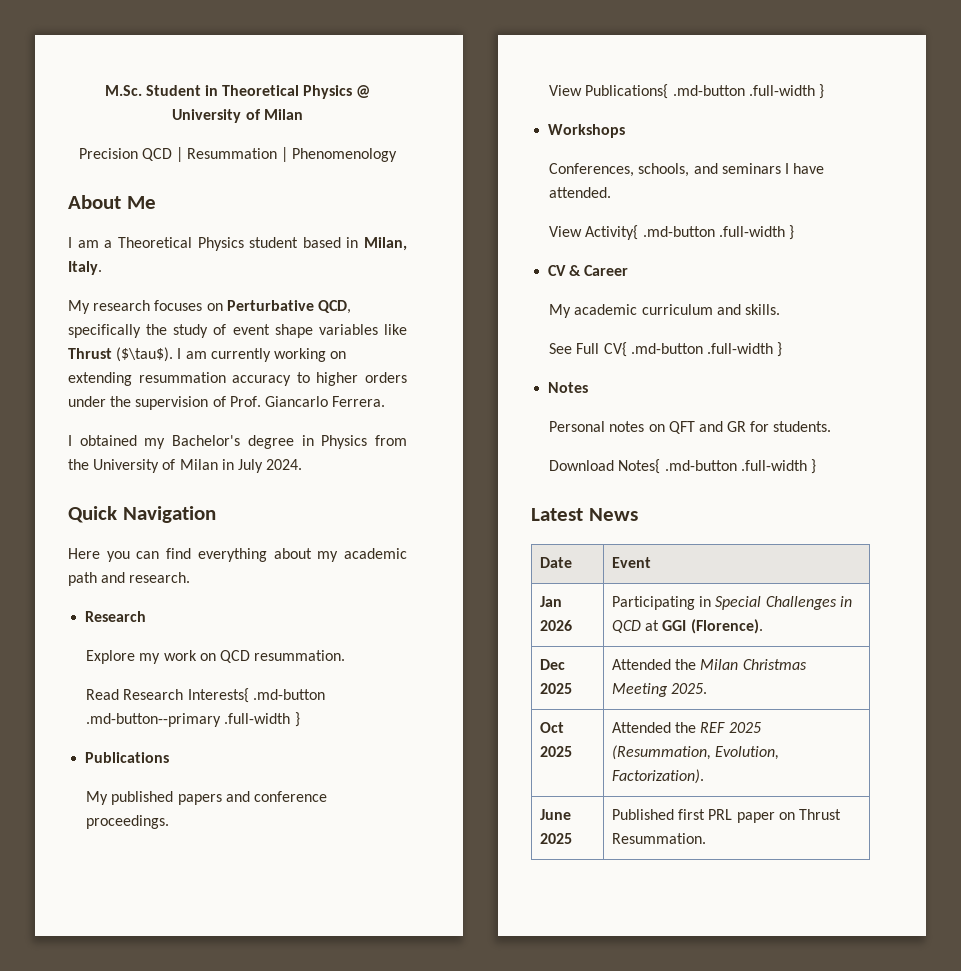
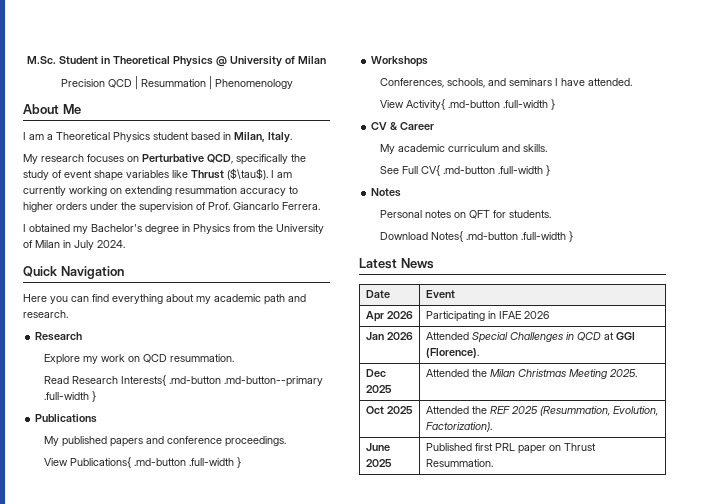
- Personal notes on QFT and GR for students.
+ Personal notes on QFT for students.
- Jan 2026 | Participating in Special Challenges in QCD at GGI (Florence).
+ Apr 2026 | Participating in IFAE 2026
+ Jan 2026 | Attended Special Challenges in QCD at GGI (Florence).

